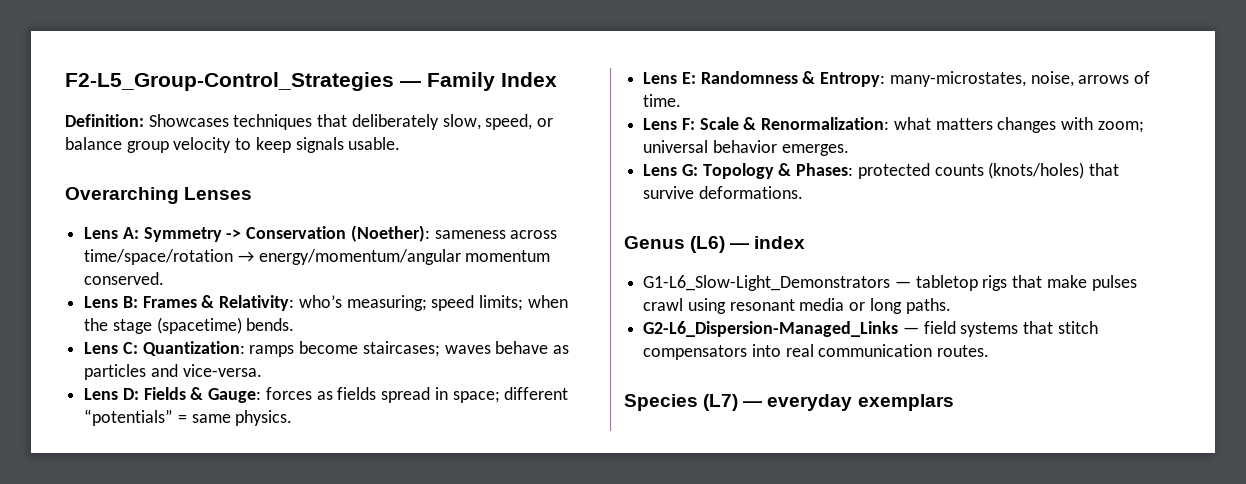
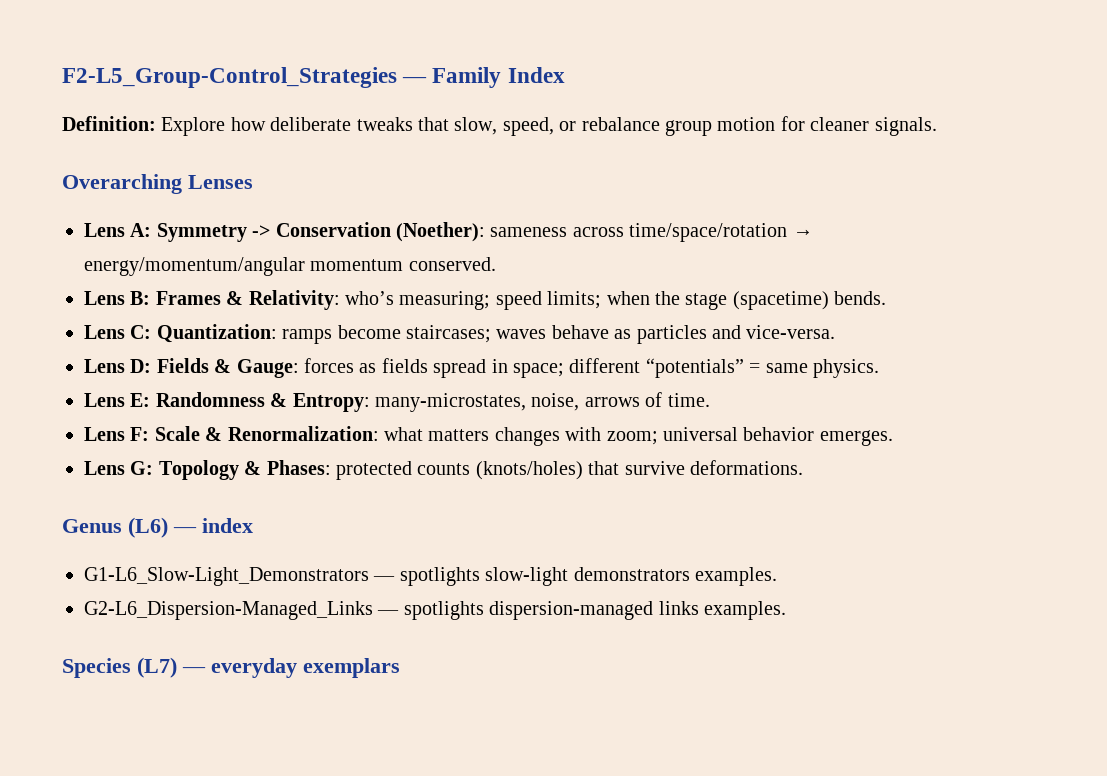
- Definition: Showcases techniques that deliberately slow, speed, or balance group velocity to keep signals usable.
+ Definition: Explore how deliberate tweaks that slow, speed, or rebalance group motion for cleaner signals.
- G1-L6_Slow-Light_Demonstrators — tabletop rigs that make pulses crawl using resonant media or long paths.
- G2-L6_Dispersion-Managed_Links — field systems that stitch compensators into real communication routes.
+ G1-L6_Slow-Light_Demonstrators — spotlights slow-light demonstrators examples.
+ G2-L6_Dispersion-Managed_Links — spotlights dispersion-managed links examples.

